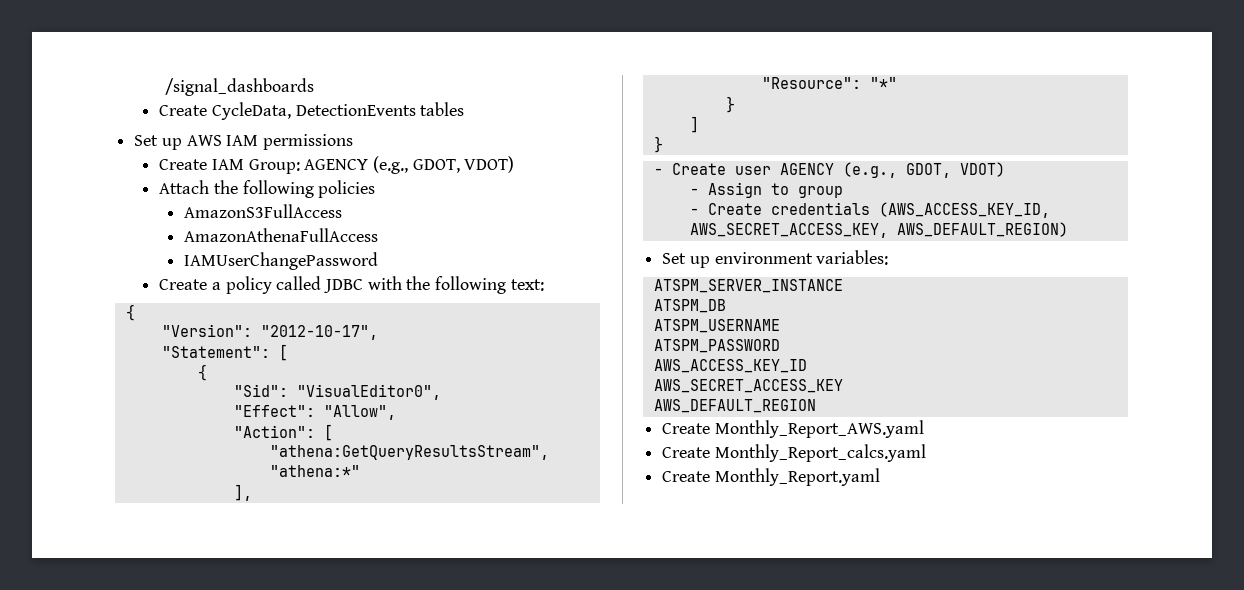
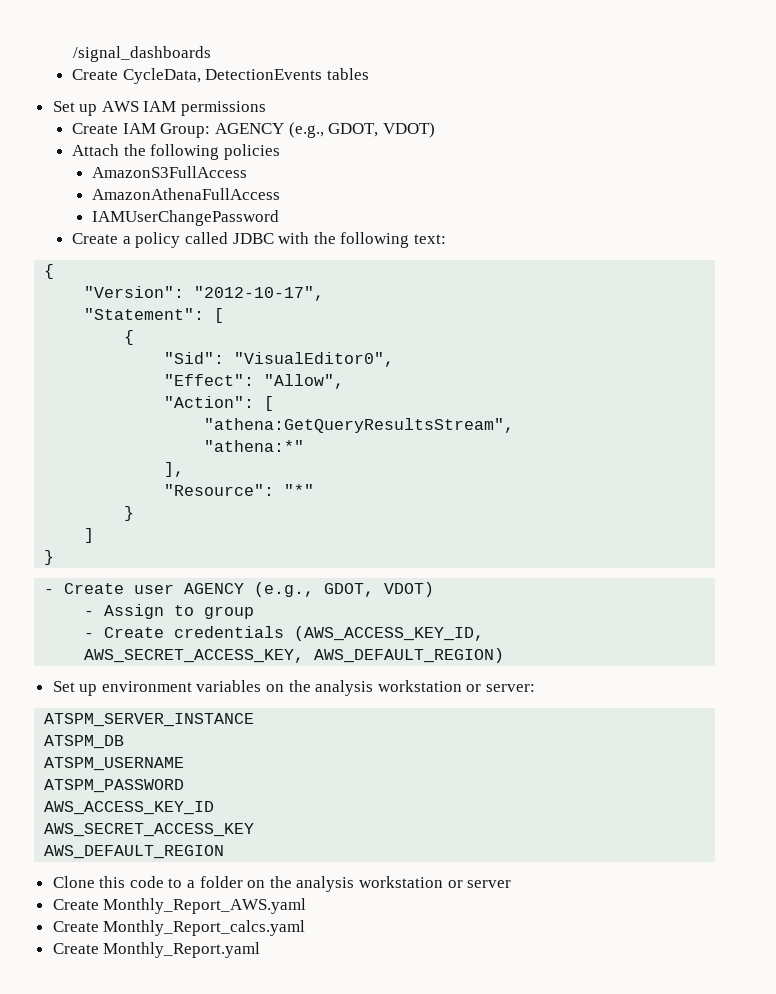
- Set up environment variables:
+ Set up environment variables on the analysis workstation or server:
+ Clone this code to a folder on the analysis workstation or server

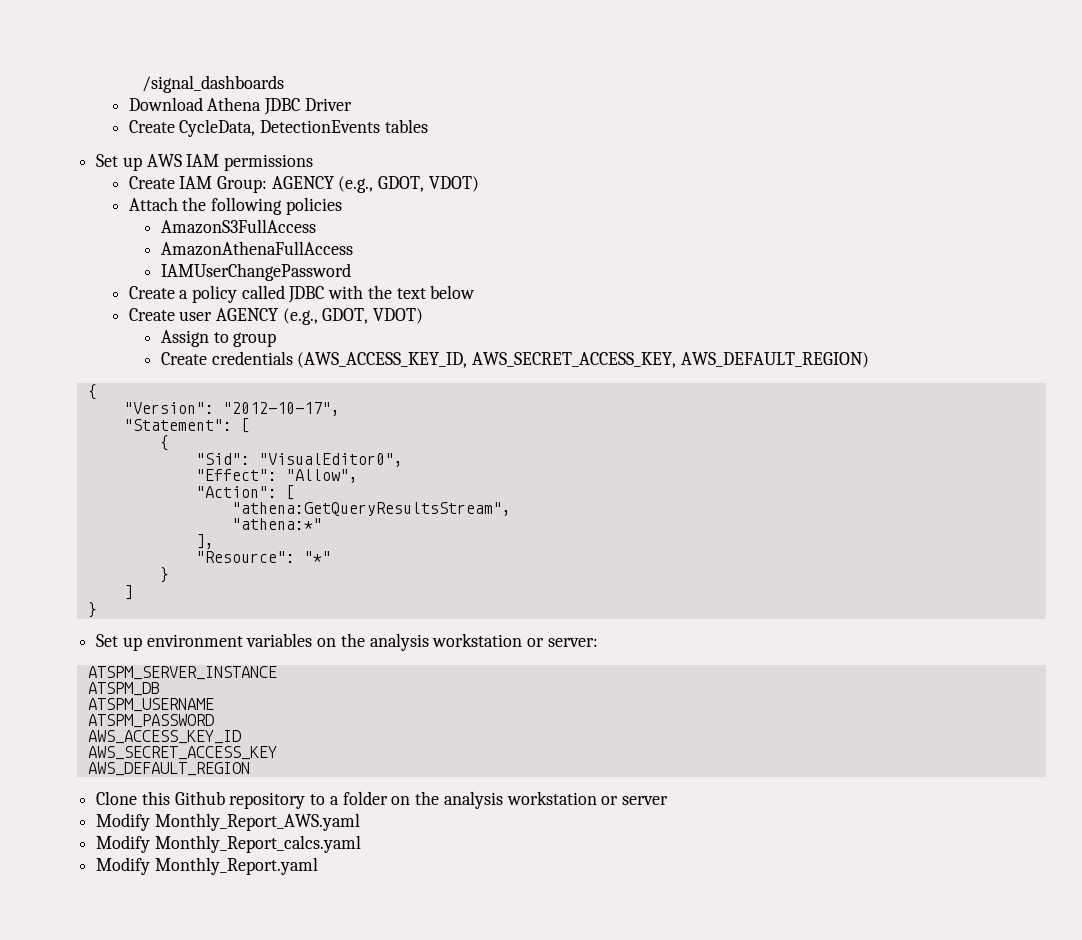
+ Download Athena JDBC Driver
- Create a policy called JDBC with the following text:
+ Create a policy called JDBC with the text below
+ Create user AGENCY (e.g., GDOT, VDOT)
+ Assign to group
+ Create credentials (AWS_ACCESS_KEY_ID, AWS_SECRET_ACCESS_KEY, AWS_DEFAULT_REGION)
- - Create user AGENCY (e.g., GDOT, VDOT)
- - Assign to group
- - Create credentials (AWS_ACCESS_KEY_ID, AWS_SECRET_ACCESS_KEY, AWS_DEFAULT_REGION)
- Clone this code to a folder on the analysis workstation or server
+ Clone this Github repository to a folder on the analysis workstation or server
- Create Monthly_Report_AWS.yaml
+ Modify Monthly_Report_AWS.yaml
- Create Monthly_Report_calcs.yaml
+ Modify Monthly_Report_calcs.yaml
- Create Monthly_Report.yaml
+ Modify Monthly_Report.yaml

